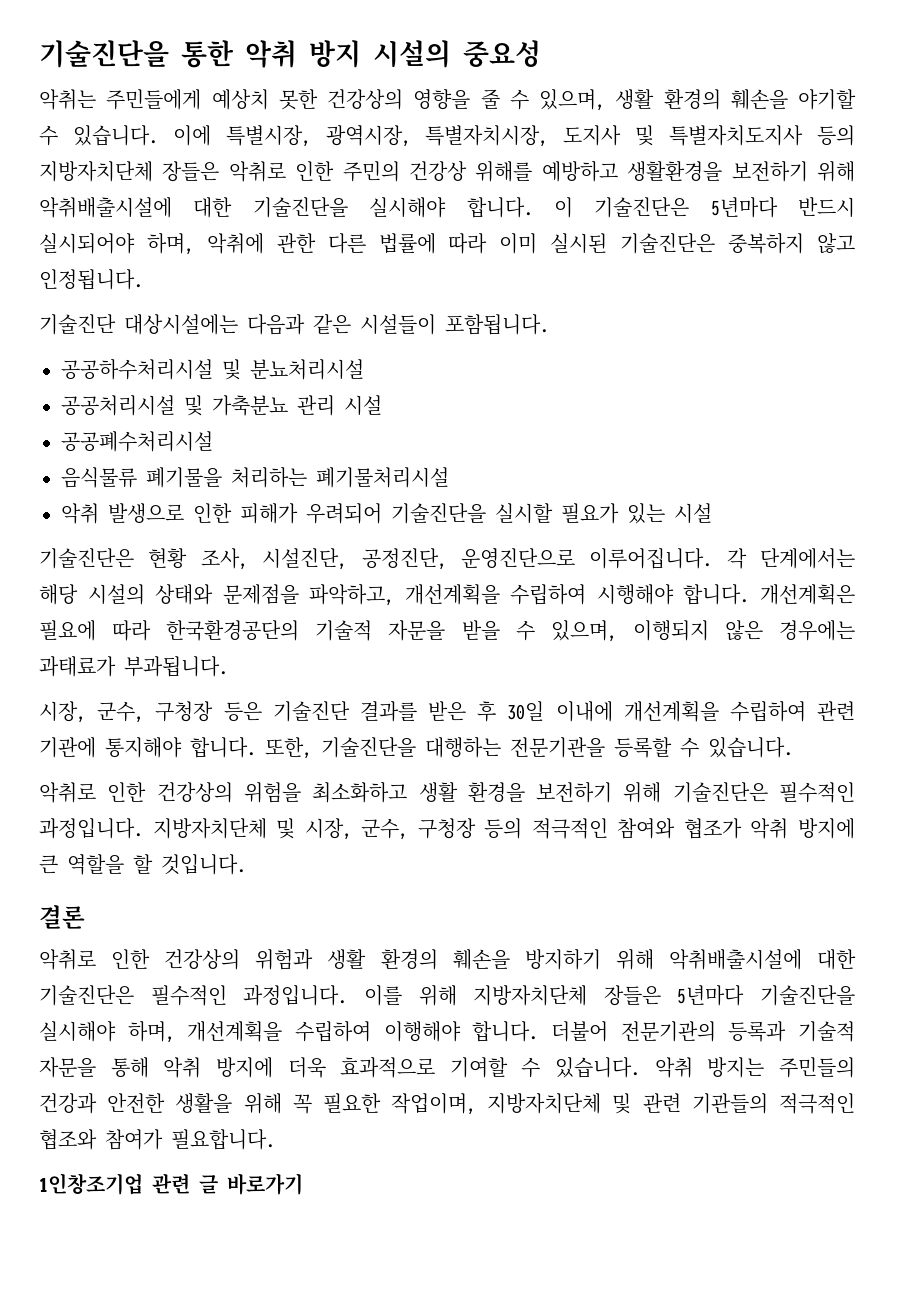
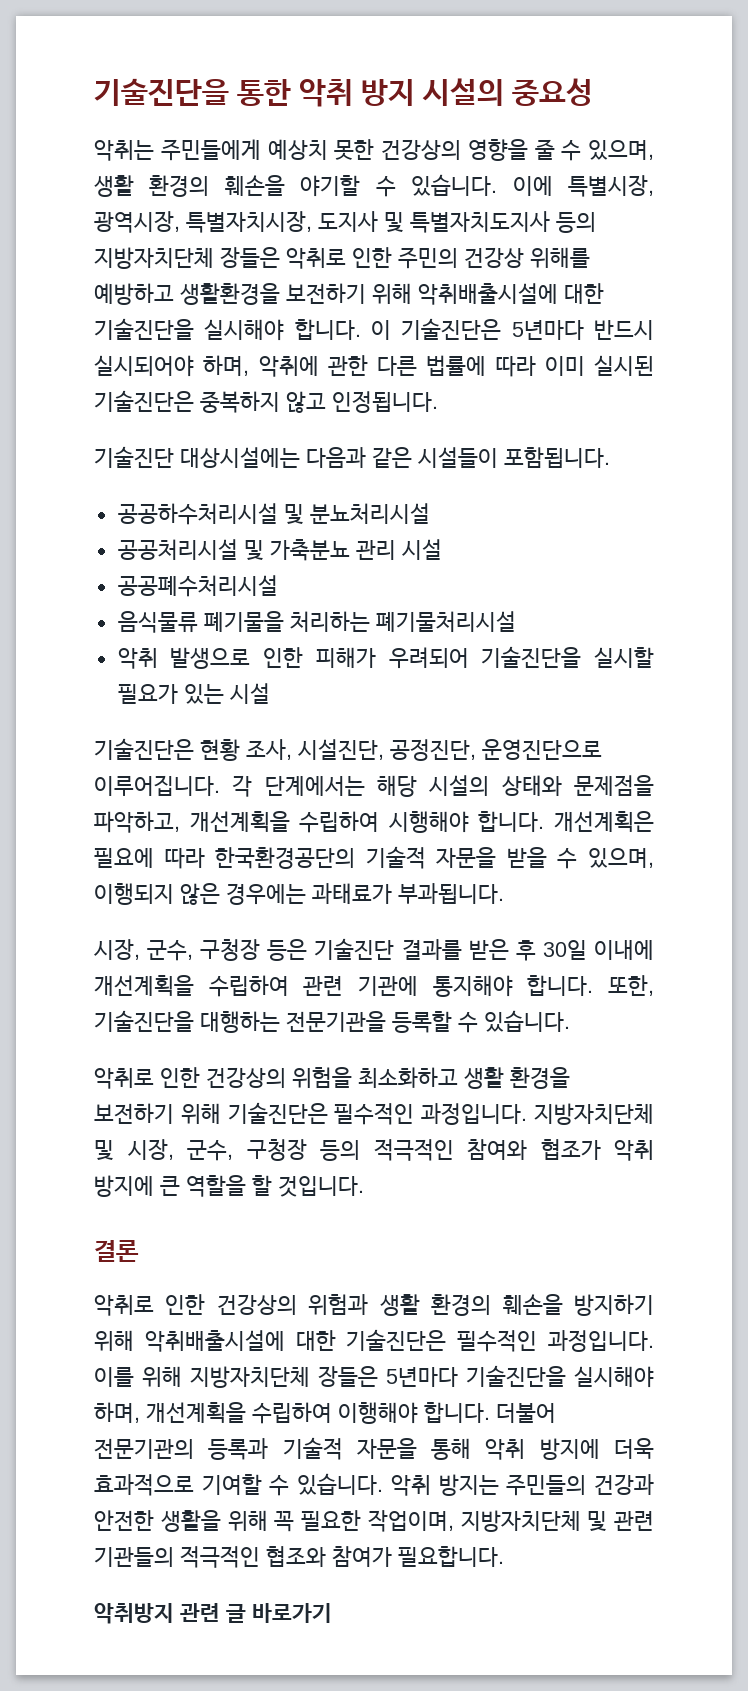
- 1인창조기업 관련 글 바로가기
+ 악취방지 관련 글 바로가기

